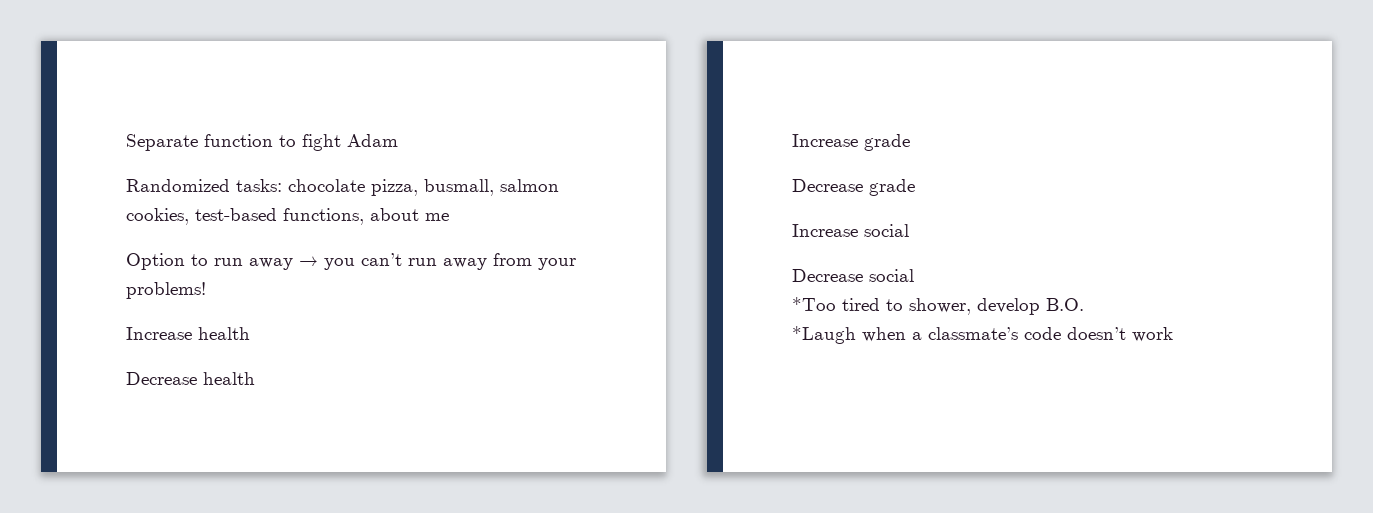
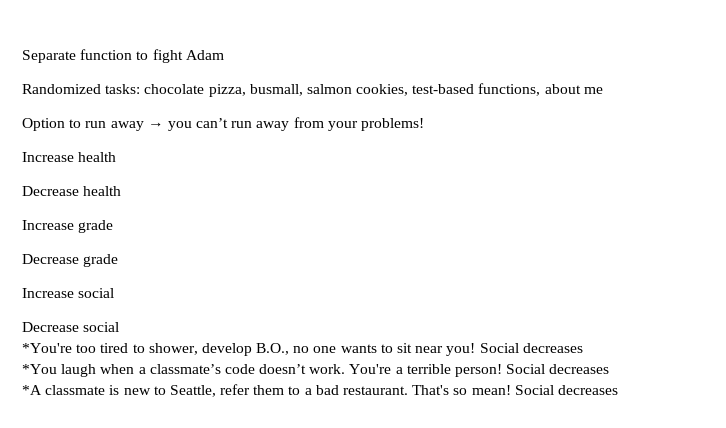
- *Too tired to shower, develop B.O.
- *Laugh when a classmate’s code doesn’t work
+ *You're too tired to shower, develop B.O., no one wants to sit near you! Social decreases
+ *You laugh when a classmate’s code doesn’t work. You're a terrible person! Social decreases
+ *A classmate is new to Seattle, refer them to a bad restaurant. That's so mean! Social decreases

